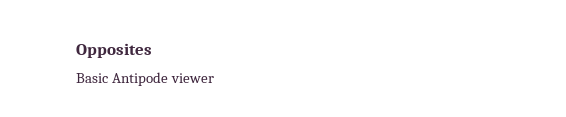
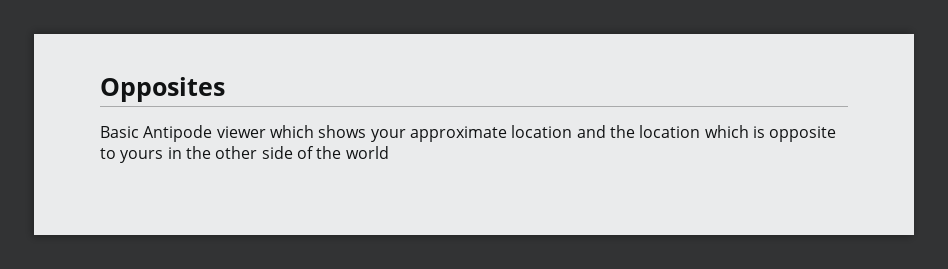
- Basic Antipode viewer
+ Basic Antipode viewer which shows your approximate location and the location which is opposite to yours in the other side of the world

